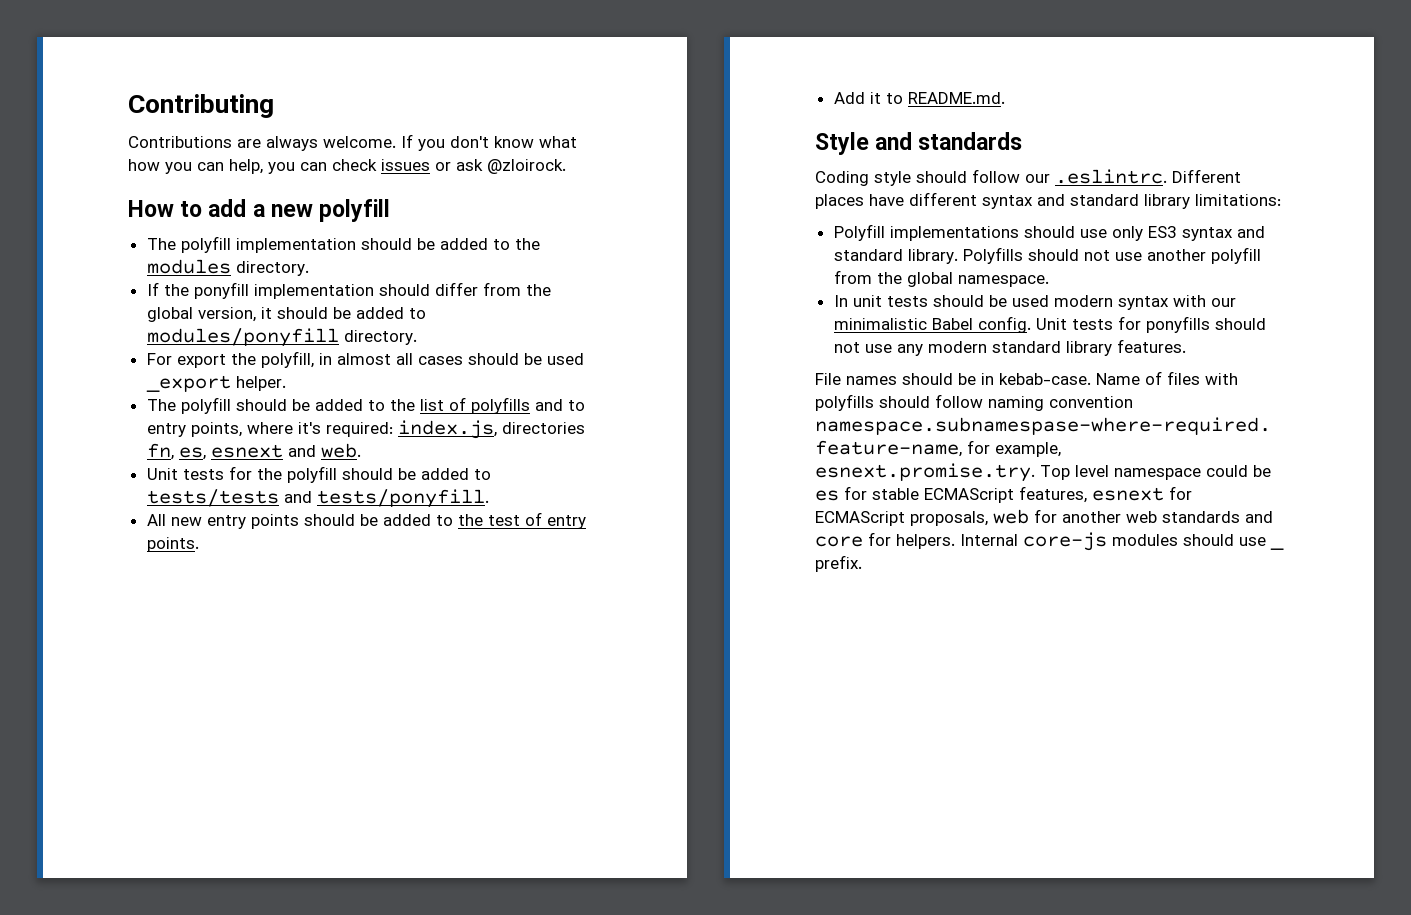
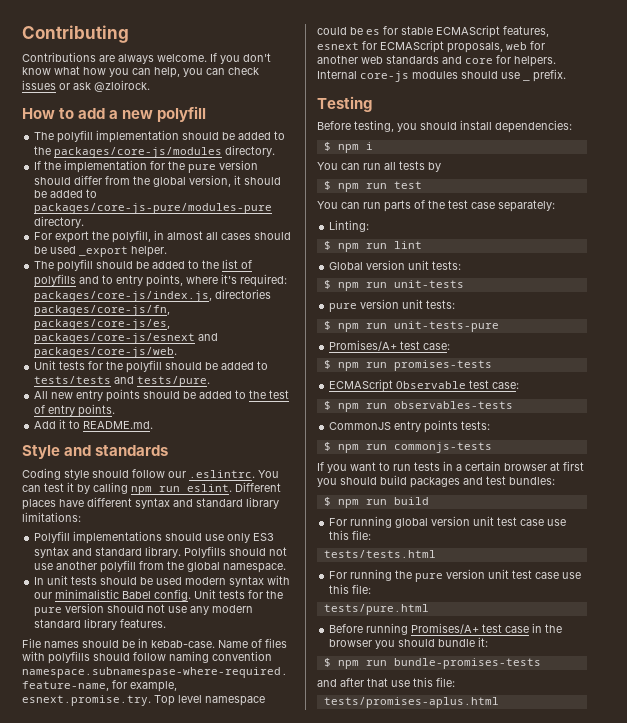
- The polyfill implementation should be added to the modules directory.
+ The polyfill implementation should be added to the packages/core-js/modules directory.
- If the ponyfill implementation should differ from the global version, it should be added to modules/ponyfill directory.
+ If the implementation for the pure version should differ from the global version, it should be added to packages/core-js-pure/modules-pure directory.
- The polyfill should be added to the list of polyfills and to entry points, where it's required: index.js, directories fn, es, esnext and web.
+ The polyfill should be added to the list of polyfills and to entry points, where it's required: packages/core-js/index.js, directories packages/core-js/fn, packages/core-js/es, packages/core-js/esnext and packages/core-js/web.
- Unit tests for the polyfill should be added to tests/tests and tests/ponyfill.
+ Unit tests for the polyfill should be added to tests/tests and tests/pure.
- Coding style should follow our .eslintrc. Different places have different syntax and standard library limitations:
+ Coding style should follow our .eslintrc. You can test it by calling npm run eslint. Different places have different syntax and standard library limitations:
- Unit tests for ponyfills should not use any modern standard library features.
+ Unit tests for the pure version should not use any modern standard library features.
+ Testing
+ Before testing, you should install dependencies:
+ $ npm i
+ You can run all tests by
+ $ npm run test
+ You can run parts of the test case separately:
+ Linting:
+ $ npm run lint
+ Global version unit tests:
+ $ npm run unit-tests
+ pure version unit tests:
+ $ npm run unit-tests-pure
+ Promises/A+ test case:
+ $ npm run promises-tests
+ ECMAScript Observable test case:
+ $ npm run observables-tests
+ CommonJS entry points tests:
+ $ npm run commonjs-tests
+ If you want to run tests in a certain browser at first you should build packages and test bundles:
+ $ npm run build
+ For running global version unit test case use this file:
+ tests/tests.html
+ For running the pure version unit test case use this file:
+ tests/pure.html
+ Before running Promises/A+ test case in the browser you should bundle it:
+ $ npm run bundle-promises-tests
+ and after that use this file:
+ tests/promises-aplus.html

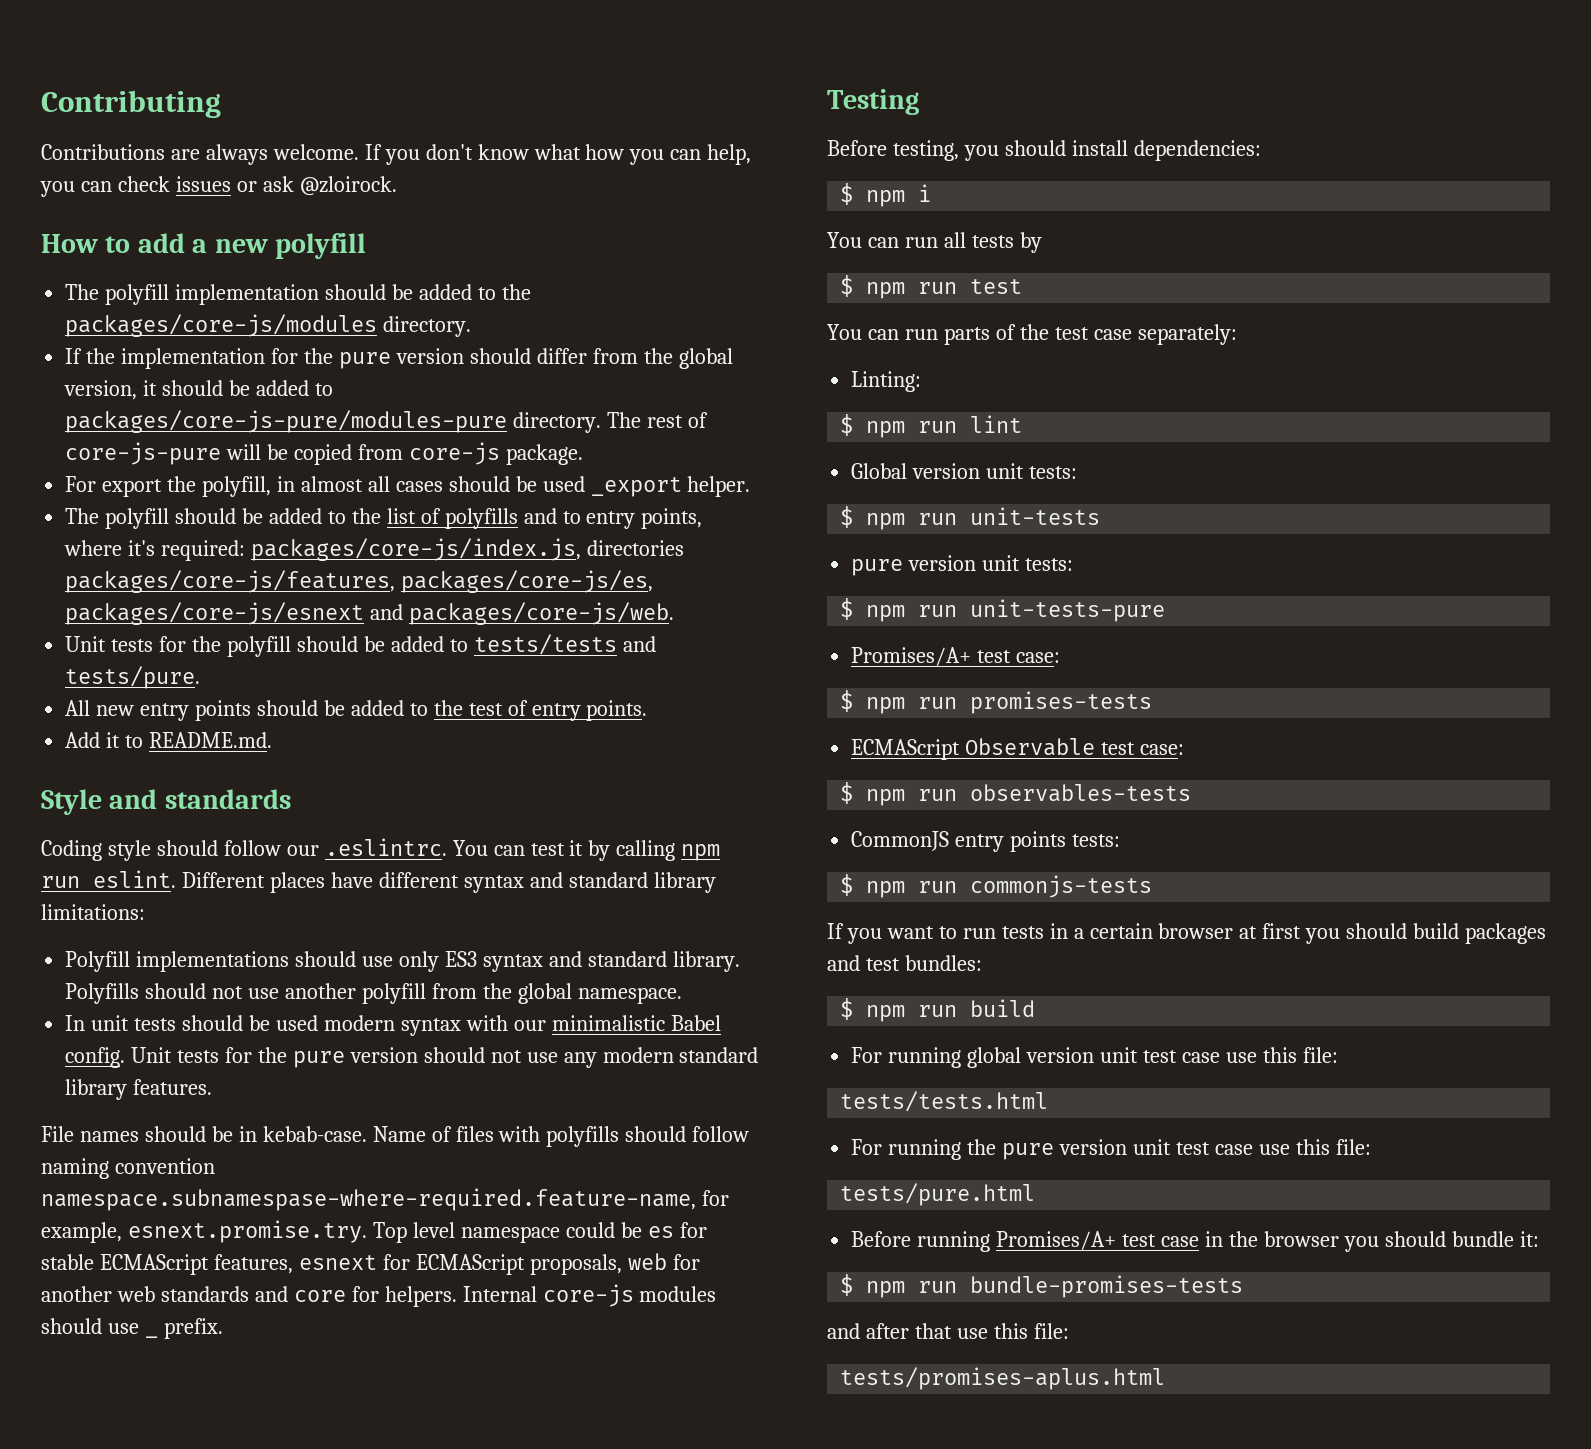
+ The rest of core-js-pure will be copied from core-js package.
- The polyfill should be added to the list of polyfills and to entry points, where it's required: packages/core-js/index.js, directories packages/core-js/fn, packages/core-js/es, packages/core-js/esnext and packages/core-js/web.
+ The polyfill should be added to the list of polyfills and to entry points, where it's required: packages/core-js/index.js, directories packages/core-js/features, packages/core-js/es, packages/core-js/esnext and packages/core-js/web.

